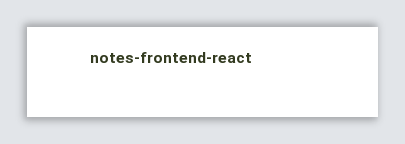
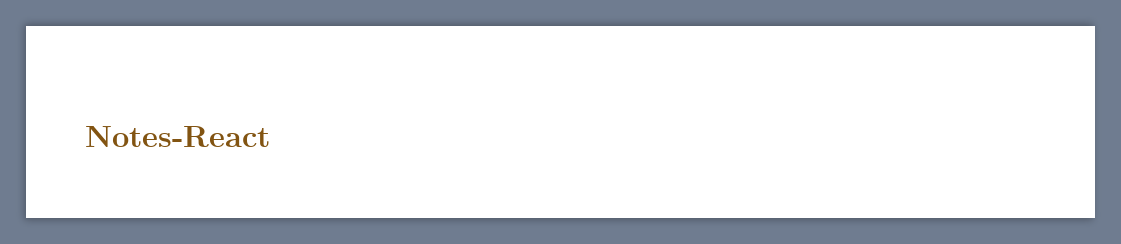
- notes-frontend-react
+ Notes-React

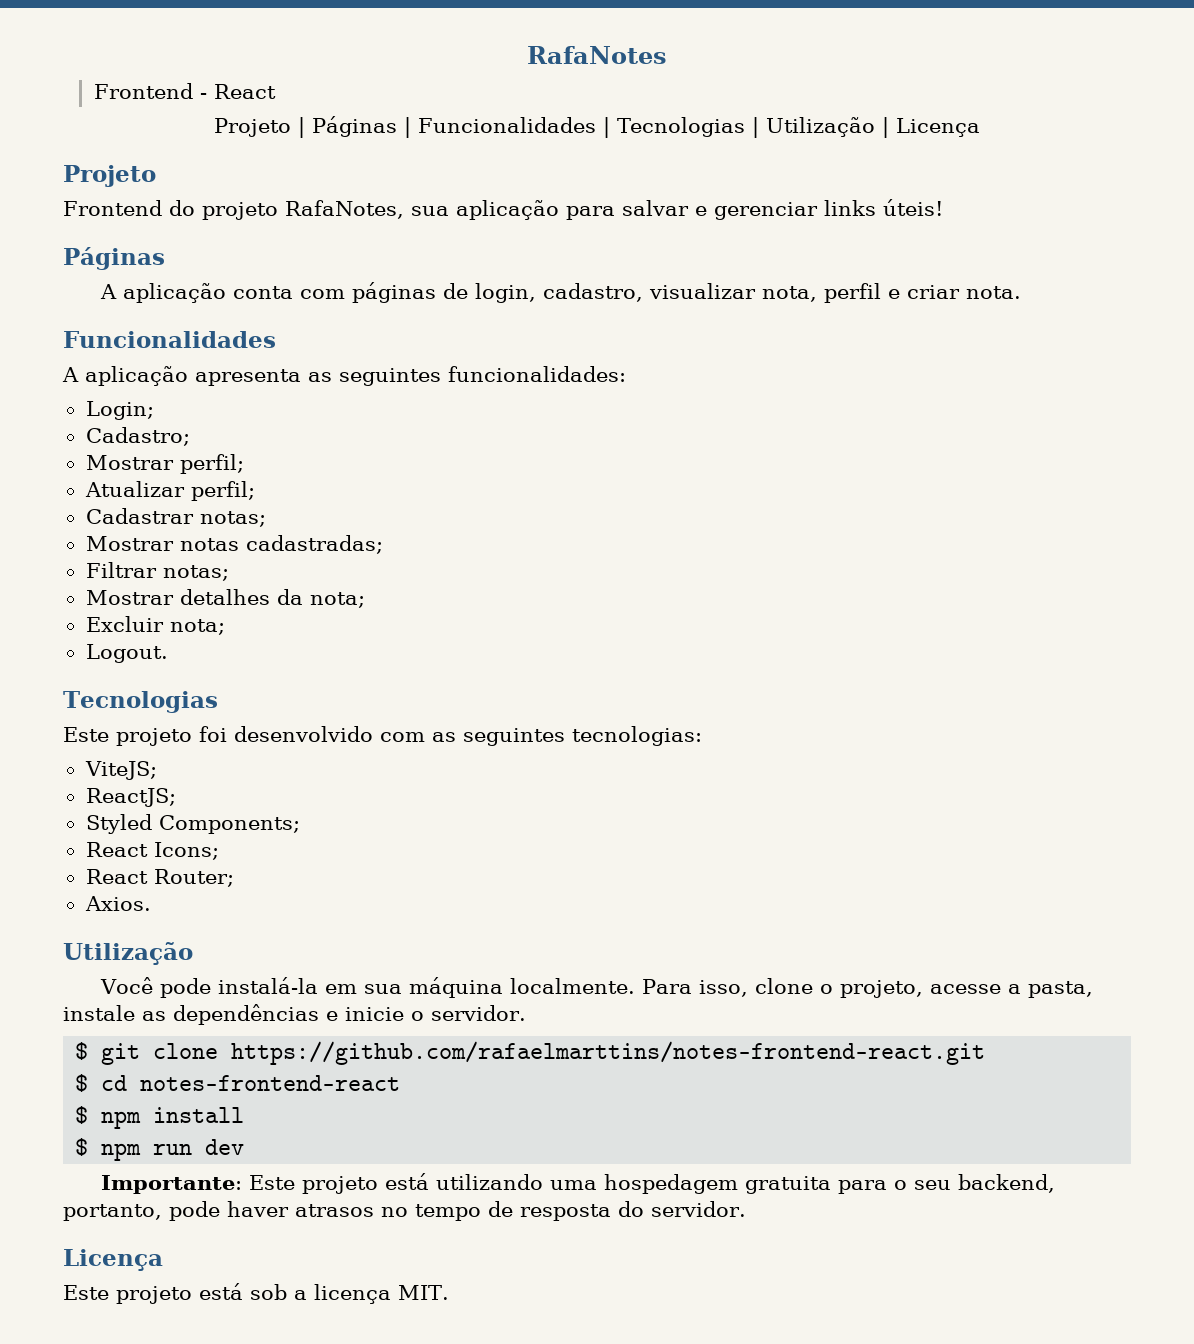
- Notes-React
+ RafaNotes
+ Frontend - React
+ Projeto | Páginas | Funcionalidades | Tecnologias | Utilização | Licença
+ Projeto
+ Frontend do projeto RafaNotes, sua aplicação para salvar e gerenciar links úteis!
+ Páginas
+ A aplicação conta com páginas de login, cadastro, visualizar nota, perfil e criar nota.
+ Funcionalidades
+ A aplicação apresenta as seguintes funcionalidades:
+ Login;
+ Cadastro;
+ Mostrar perfil;
+ Atualizar perfil;
+ Cadastrar notas;
+ Mostrar notas cadastradas;
+ Filtrar notas;
+ Mostrar detalhes da nota;
+ Excluir nota;
+ Logout.
+ Tecnologias
+ Este projeto foi desenvolvido com as seguintes tecnologias:
+ ViteJS;
+ ReactJS;
+ Styled Components;
+ React Icons;
+ React Router;
+ Axios.
+ Utilização
+ Você pode instalá-la em sua máquina localmente. Para isso, clone o projeto, acesse a pasta, instale as dependências e inicie o servidor.
+ $ git clone https://github.com/rafaelmarttins/notes-frontend-react.git
+ $ cd notes-frontend-react
+ $ npm install
+ $ npm run dev
+ Importante: Este projeto está utilizando uma hospedagem gratuita para o seu backend, portanto, pode haver atrasos no tempo de resposta do servidor.
+ Licença
+ Este projeto está sob a licença MIT.

